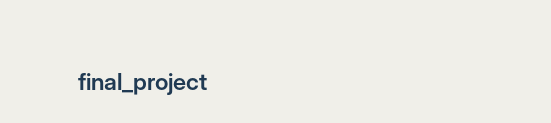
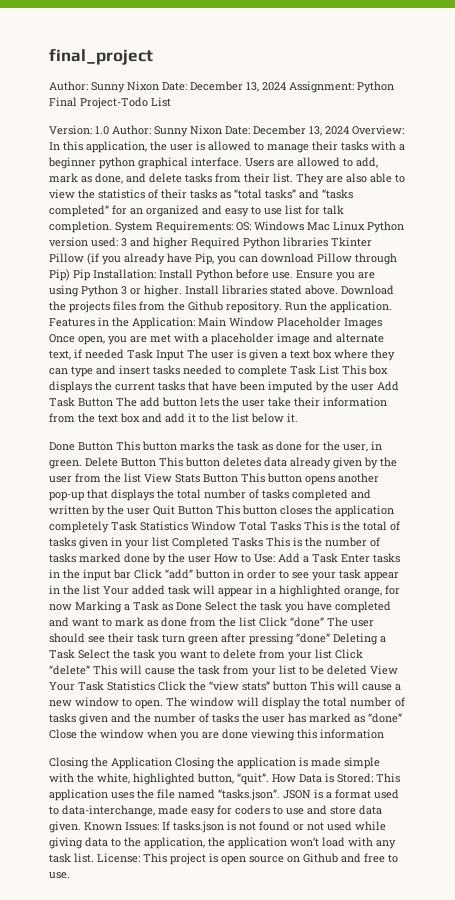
+ Author: Sunny Nixon Date: December 13, 2024 Assignment: Python Final Project-Todo List
+ Version: 1.0 Author: Sunny Nixon Date: December 13, 2024 Overview: In this application, the user is allowed to manage their tasks with a beginner python graphical interface. Users are allowed to add, mark as done, and delete tasks from their list. They are also able to view the statistics of their tasks as “total tasks” and “tasks completed” for an organized and easy to use list for talk completion. System Requirements: OS: Windows Mac Linux Python version used: 3 and higher Required Python libraries Tkinter Pillow (if you already have Pip, you can download Pillow through Pip) Pip Installation: Install Python before use. Ensure you are using Python 3 or higher. Install libraries stated above. Download the projects files from the Github repository. Run the application. Features in the Application: Main Window Placeholder Images Once open, you are met with a placeholder image and alternate text, if needed Task Input The user is given a text box where they can type and insert tasks needed to complete Task List This box displays the current tasks that have been imputed by the user Add Task Button The add button lets the user take their information from the text box and add it to the list below it.
+ Done Button This button marks the task as done for the user, in green. Delete Button This button deletes data already given by the user from the list View Stats Button This button opens another pop-up that displays the total number of tasks completed and written by the user Quit Button This button closes the application completely Task Statistics Window Total Tasks This is the total of tasks given in your list Completed Tasks This is the number of tasks marked done by the user How to Use: Add a Task Enter tasks in the input bar Click “add” button in order to see your task appear in the list Your added task will appear in a highlighted orange, for now Marking a Task as Done Select the task you have completed and want to mark as done from the list Click “done” The user should see their task turn green after pressing “done” Deleting a Task Select the task you want to delete from your list Click “delete” This will cause the task from your list to be deleted View Your Task Statistics Click the “view stats” button This will cause a new window to open. The window will display the total number of tasks given and the number of tasks the user has marked as “done” Close the window when you are done viewing this information
+ Closing the Application Closing the application is made simple with the white, highlighted button, “quit”. How Data is Stored: This application uses the file named “tasks.json”. JSON is a format used to data-interchange, made easy for coders to use and store data given. Known Issues: If tasks.json is not found or not used while giving data to the application, the application won’t load with any task list. License: This project is open source on Github and free to use.

